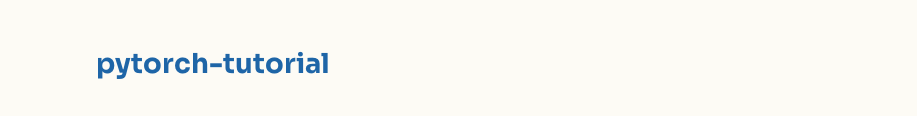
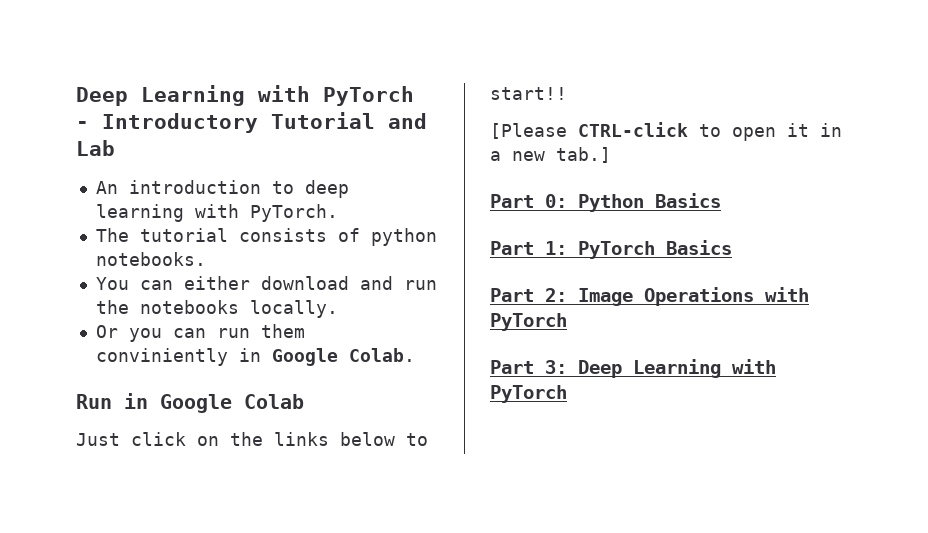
- pytorch-tutorial
+ Deep Learning with PyTorch - Introductory Tutorial and Lab
+ An introduction to deep learning with PyTorch.
+ The tutorial consists of python notebooks.
+ You can either download and run the notebooks locally.
+ Or you can run them conviniently in Google Colab.
+ Run in Google Colab
+ Just click on the links below to start!!
+ [Please CTRL-click to open it in a new tab.]
+ Part 0: Python Basics
+ Part 1: PyTorch Basics
+ Part 2: Image Operations with PyTorch
+ Part 3: Deep Learning with PyTorch

